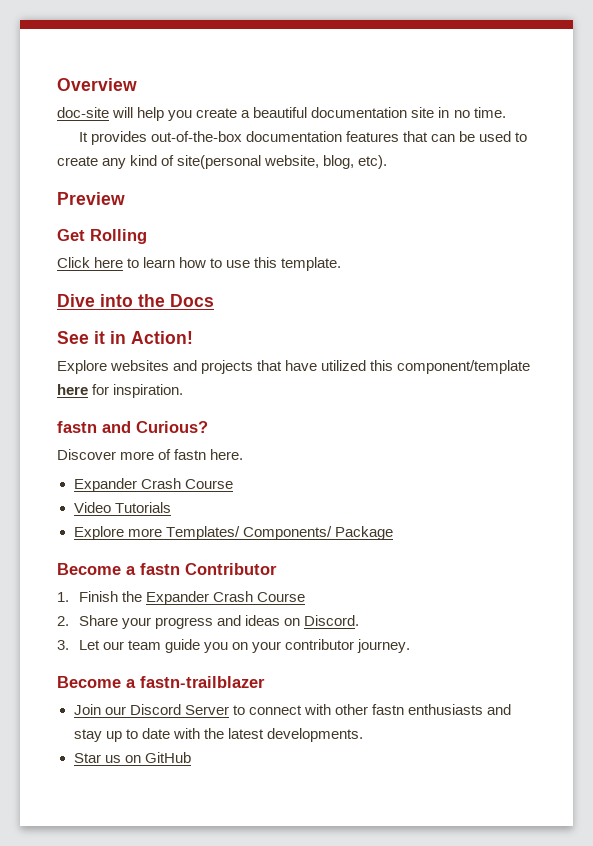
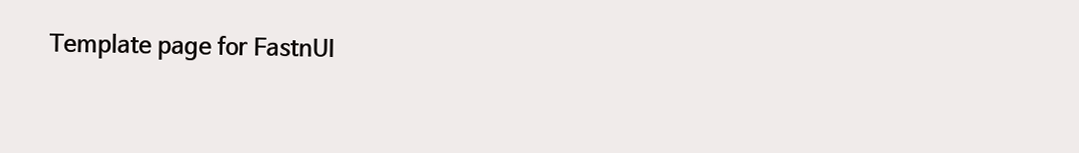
- Overview
- doc-site will help you create a beautiful documentation site in no time.
- It provides out-of-the-box documentation features that can be used to create any kind of site(personal website, blog, etc).
- Preview
- Get Rolling
- Click here to learn how to use this template.
- Dive into the Docs
- See it in Action!
- Explore websites and projects that have utilized this component/template here for inspiration.
- fastn and Curious?
- Discover more of fastn here.
- Expander Crash Course
- Video Tutorials
- Explore more Templates/ Components/ Package
- Become a fastn Contributor
- 1. Finish the Expander Crash Course
- 2. Share your progress and ideas on Discord.
- 3. Let our team guide you on your contributor journey.
- Become a fastn-trailblazer
- Join our Discord Server to connect with other fastn enthusiasts and stay up to date with the latest developments.
- Star us on GitHub
+ Template page for FastnUI

